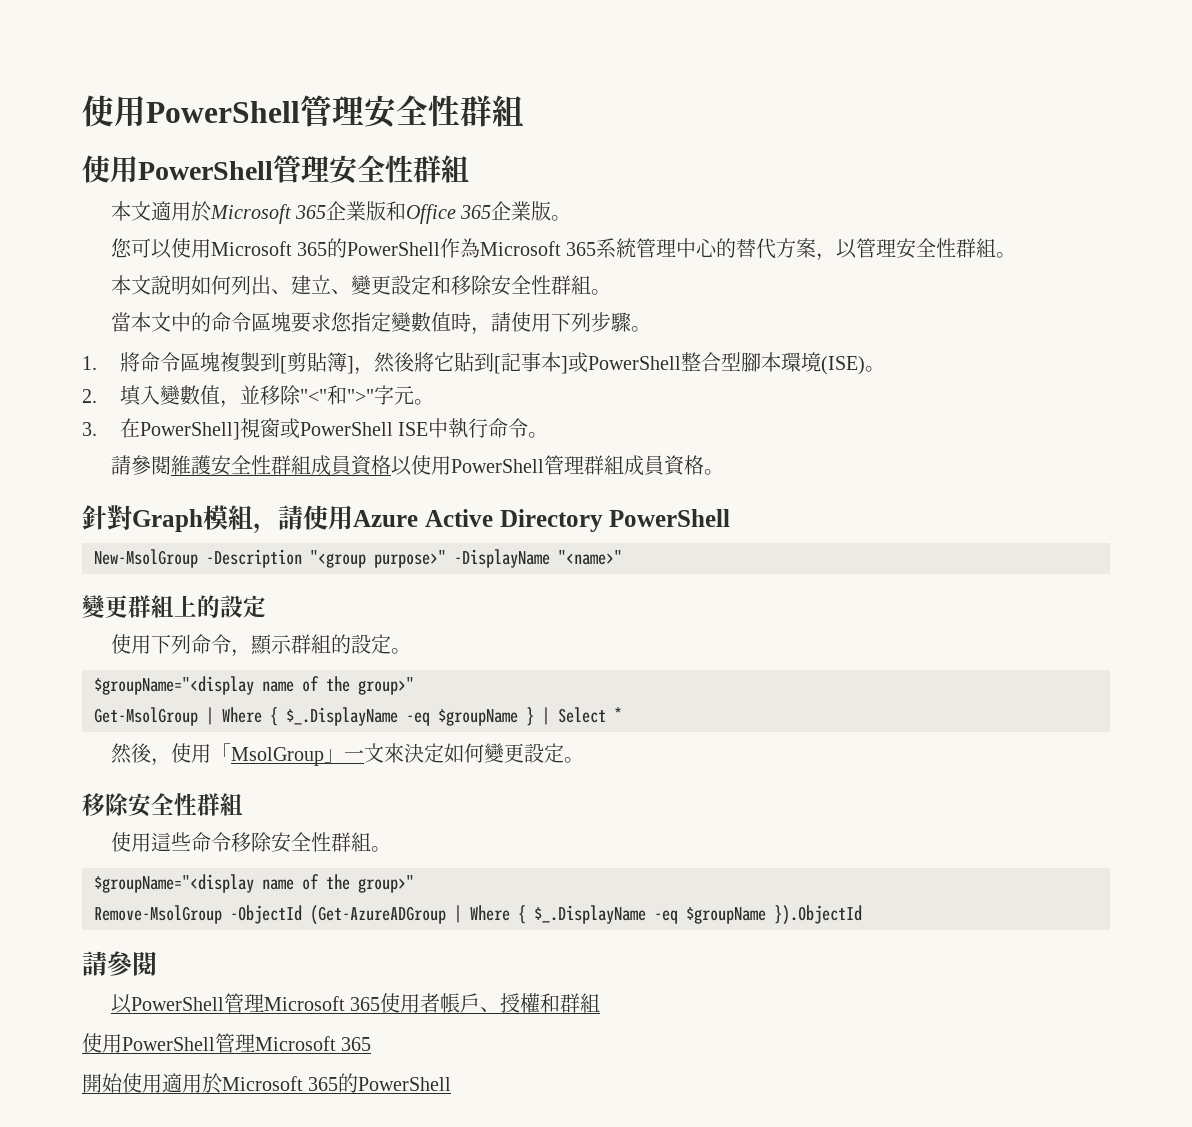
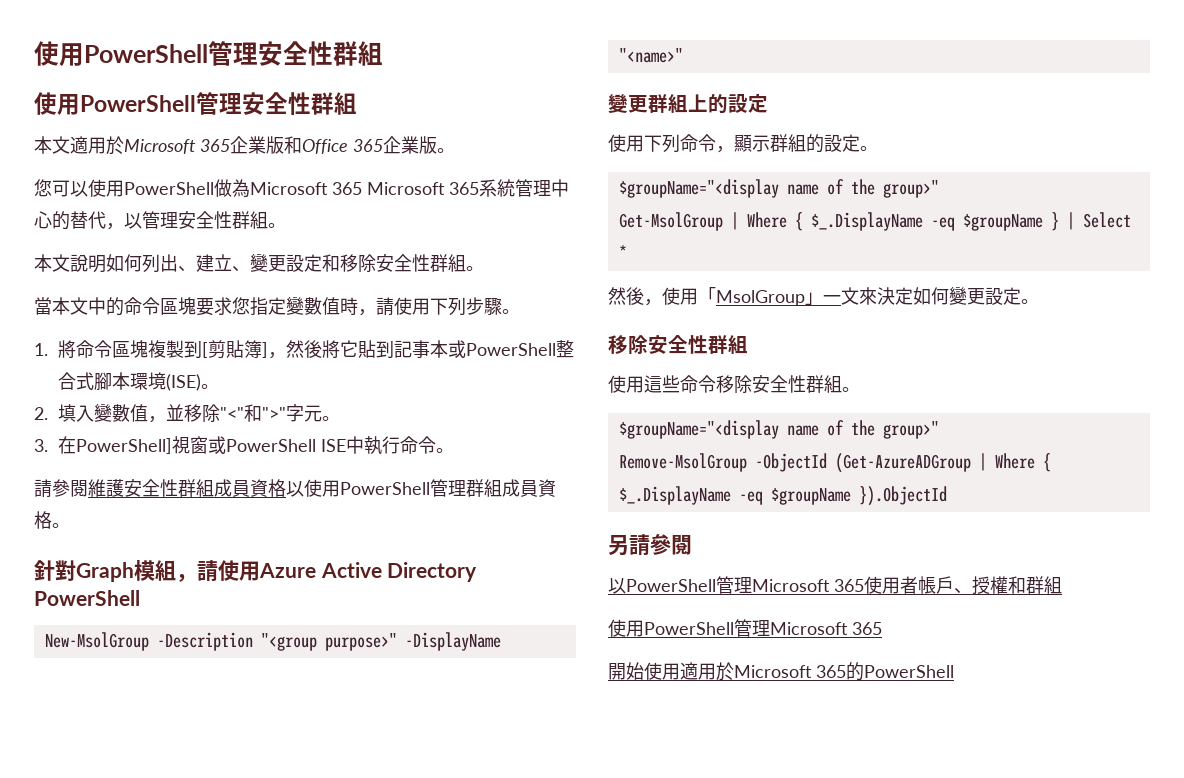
- 您可以使用Microsoft 365的PowerShell作為Microsoft 365系統管理中心的替代方案，以管理安全性群組。
+ 您可以使用PowerShell做為Microsoft 365 Microsoft 365系統管理中心的替代，以管理安全性群組。
- 1.將命令區塊複製到[剪貼簿]，然後將它貼到[記事本]或PowerShell整合型腳本環境(ISE)。
+ 1.將命令區塊複製到[剪貼簿]，然後將它貼到記事本或PowerShell整合式腳本環境(ISE)。
  Remove-MsolGroup -ObjectId (Get-AzureADGroup | Where { $_.DisplayName -eq $groupName }).ObjectId
- 請參閱
+ 另請參閱

